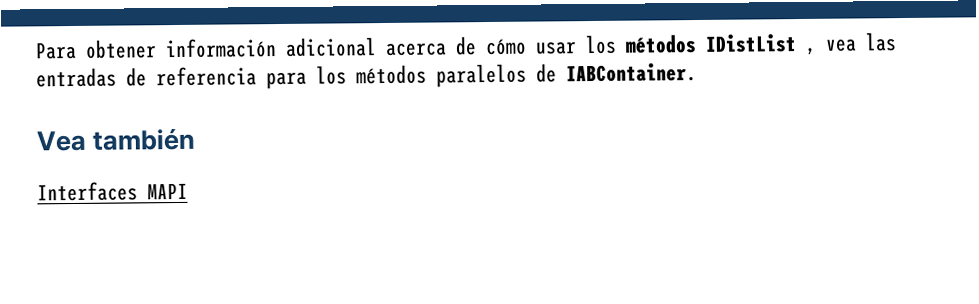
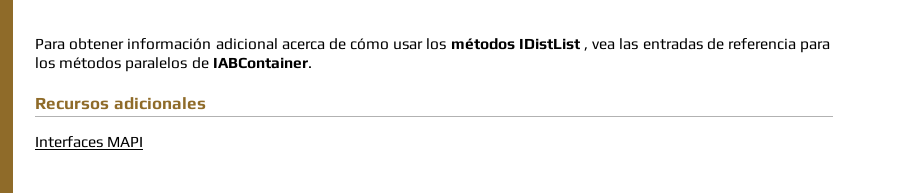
- Vea también
+ Recursos adicionales

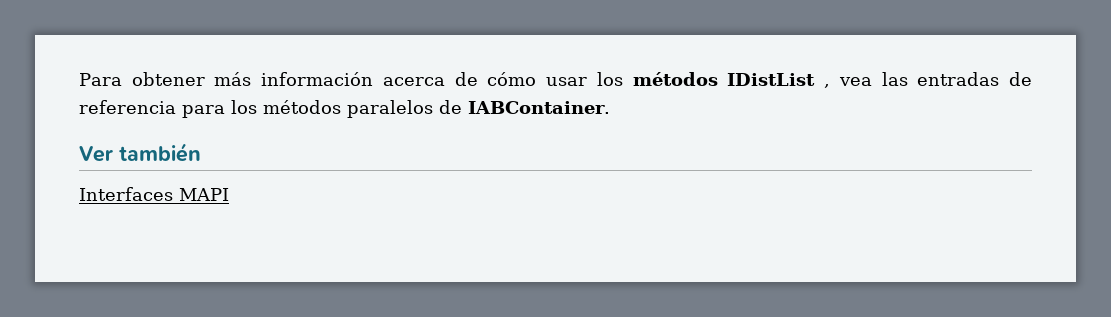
- Para obtener información adicional acerca de cómo usar los métodos IDistList , vea las entradas de referencia para los métodos paralelos de IABContainer.
+ Para obtener más información acerca de cómo usar los métodos IDistList , vea las entradas de referencia para los métodos paralelos de IABContainer.
- Recursos adicionales
+ Ver también

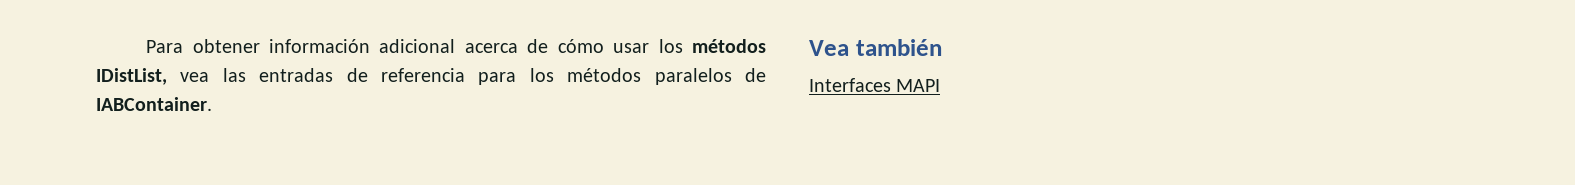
- Para obtener más información acerca de cómo usar los métodos IDistList , vea las entradas de referencia para los métodos paralelos de IABContainer.
+ Para obtener información adicional acerca de cómo usar los métodos IDistList, vea las entradas de referencia para los métodos paralelos de IABContainer.
- Ver también
+ Vea también

